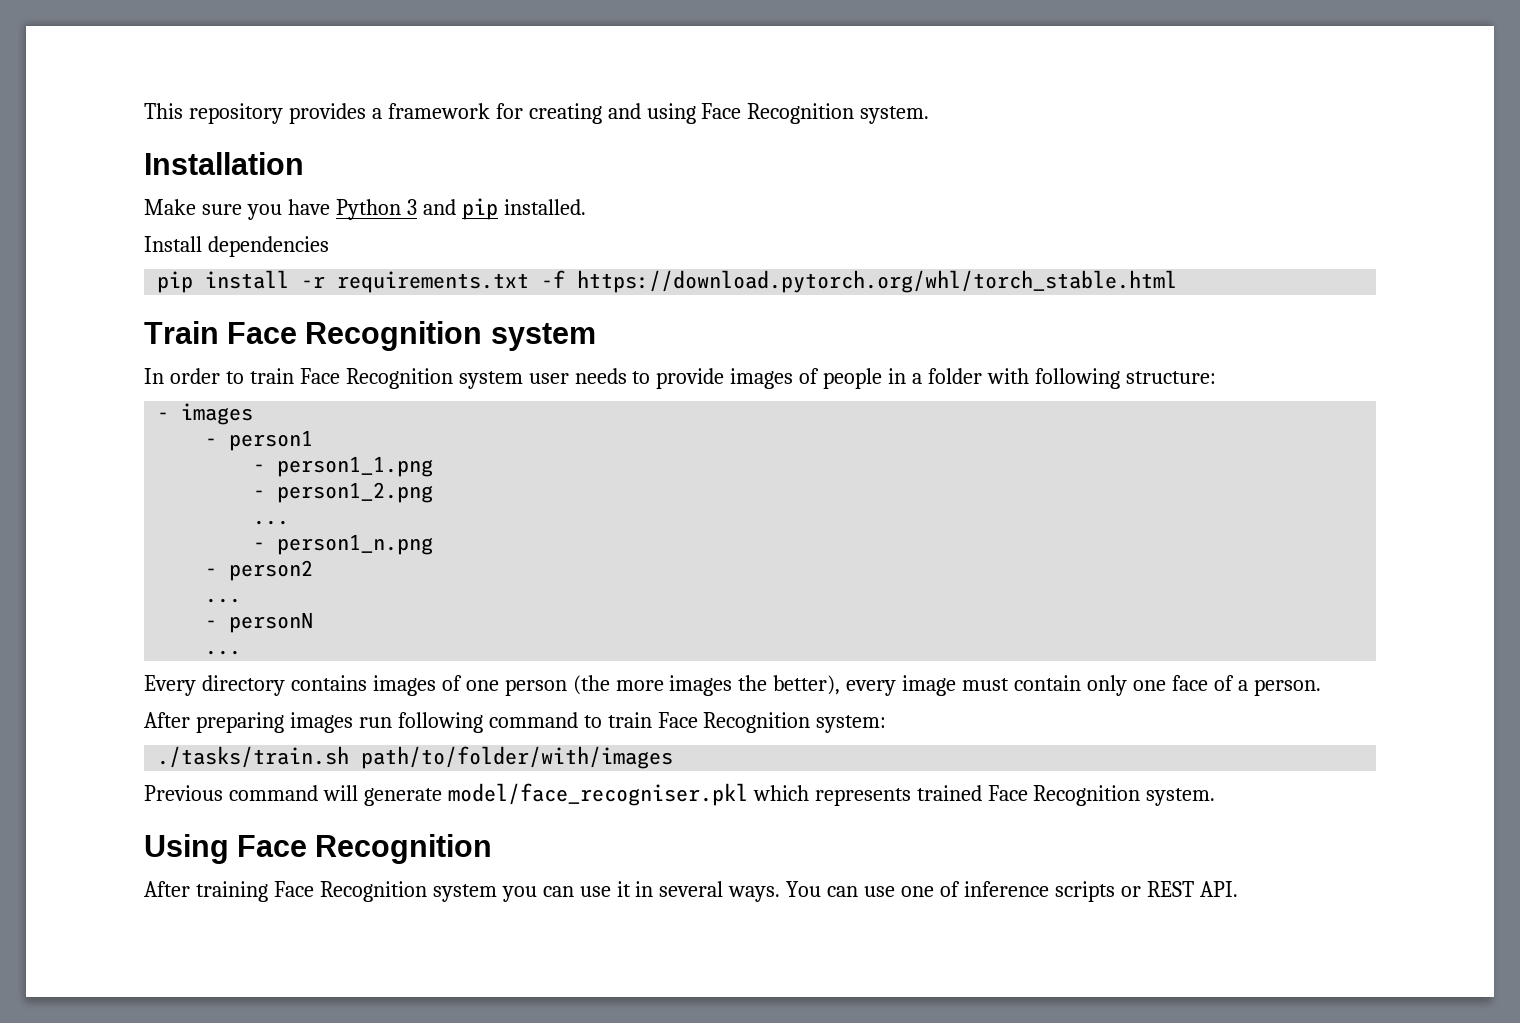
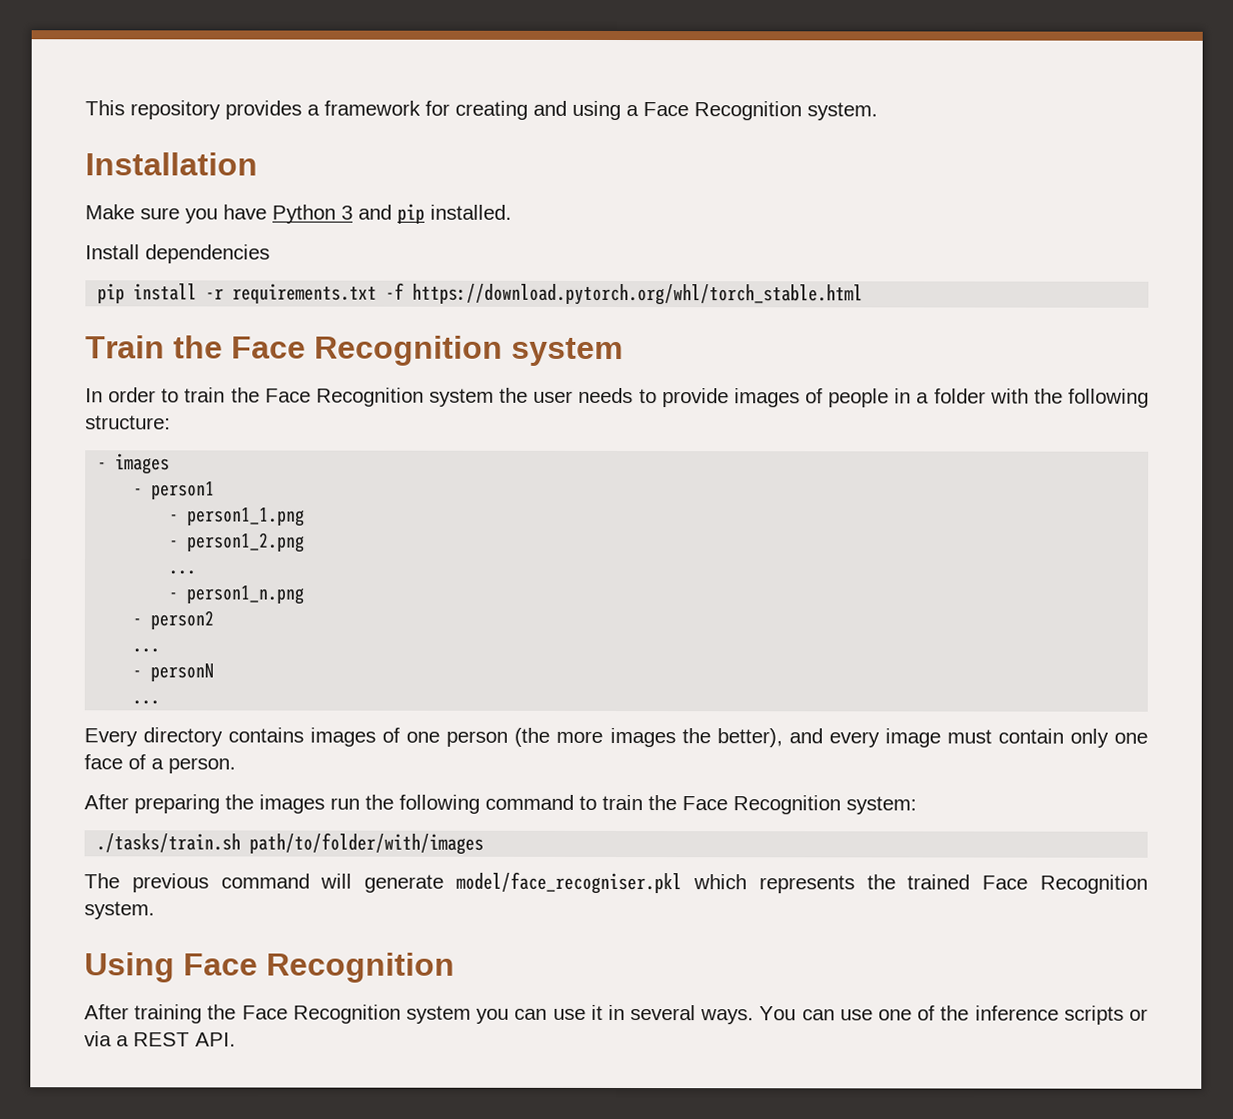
- This repository provides a framework for creating and using Face Recognition system.
+ This repository provides a framework for creating and using a Face Recognition system.
- Train Face Recognition system
+ Train the Face Recognition system
- In order to train Face Recognition system user needs to provide images of people in a folder with following structure:
+ In order to train the Face Recognition system the user needs to provide images of people in a folder with the following structure:
- Every directory contains images of one person (the more images the better), every image must contain only one face of a person.
+ Every directory contains images of one person (the more images the better), and every image must contain only one face of a person.
- After preparing images run following command to train Face Recognition system:
+ After preparing the images run the following command to train the Face Recognition system:
- Previous command will generate model/face_recogniser.pkl which represents trained Face Recognition system.
+ The previous command will generate model/face_recogniser.pkl which represents the trained Face Recognition system.
- After training Face Recognition system you can use it in several ways.
+ After training the Face Recognition system you can use it in several ways.
- You can use one of inference scripts or REST API.
+ You can use one of the inference scripts or via a REST API.

